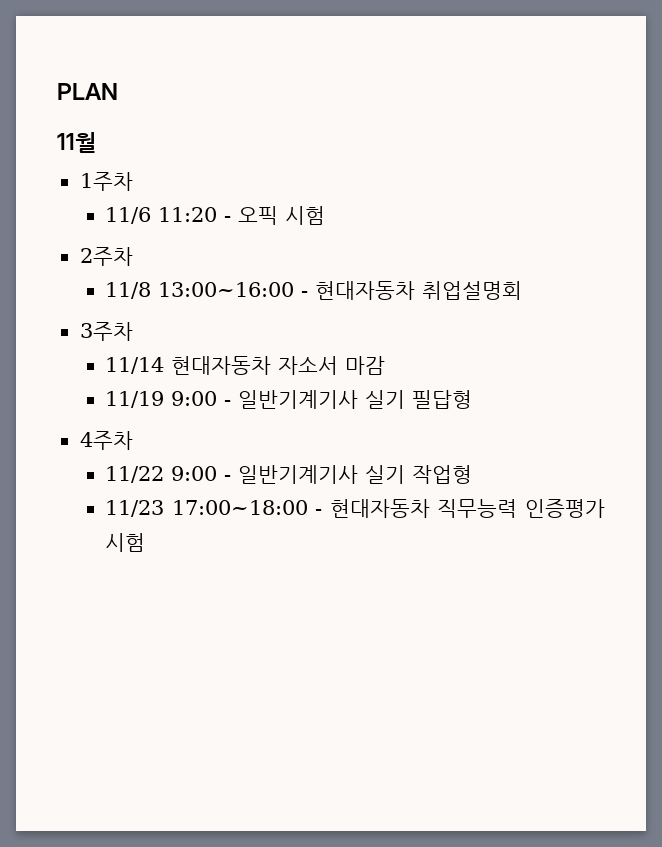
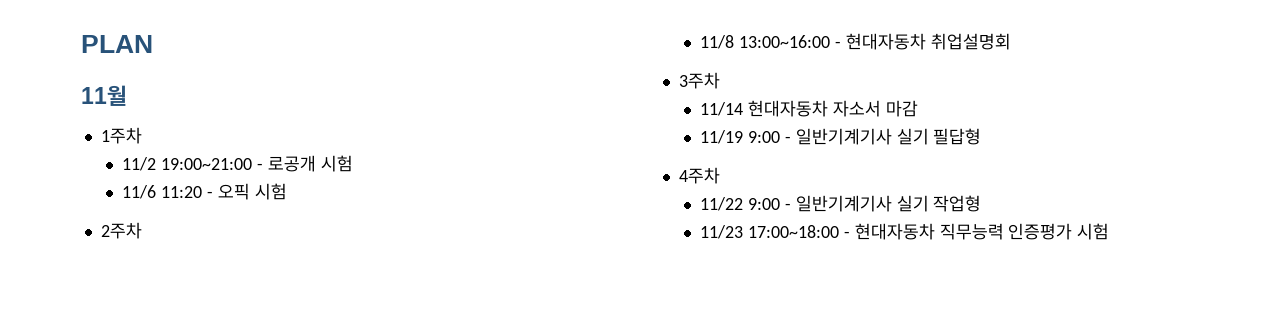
+ 11/2 19:00~21:00 - 로공개 시험

